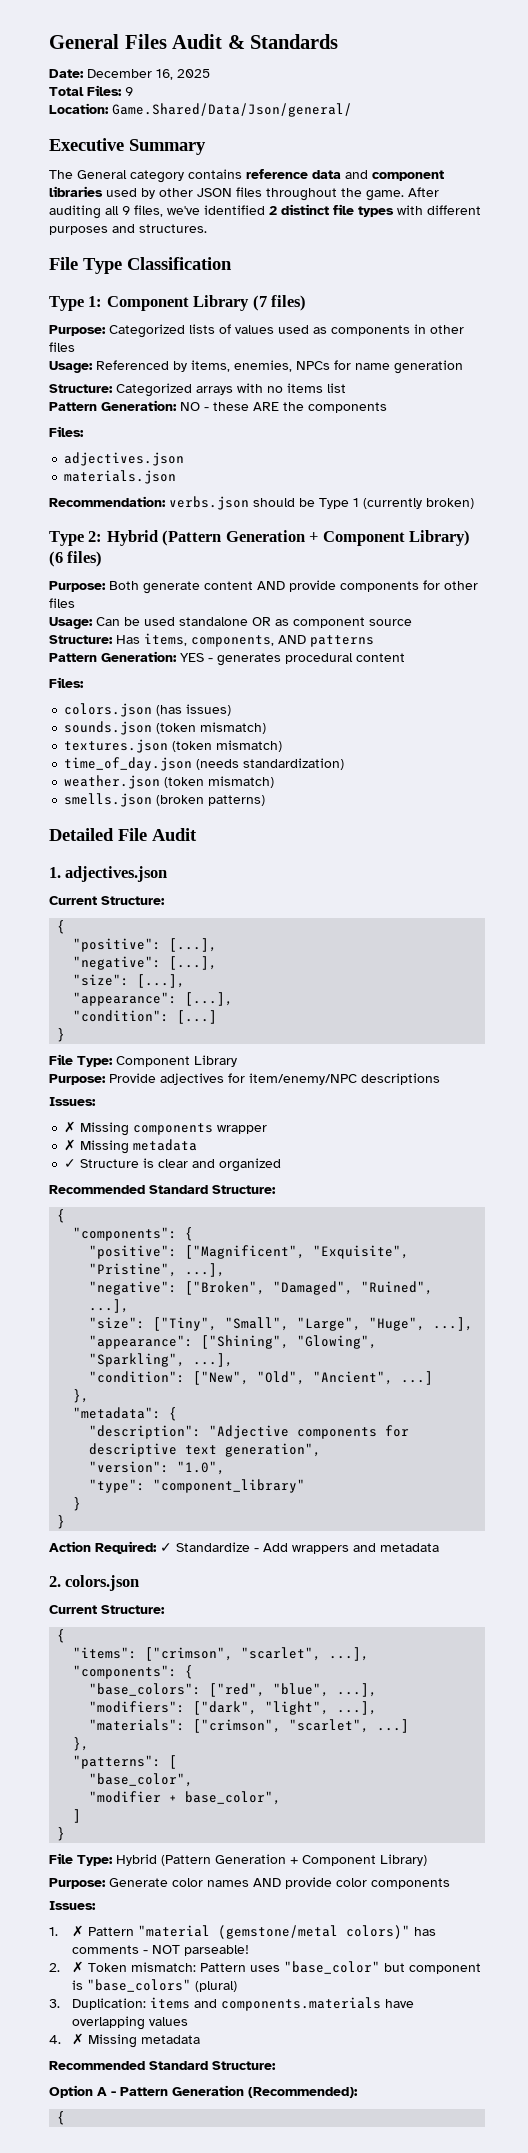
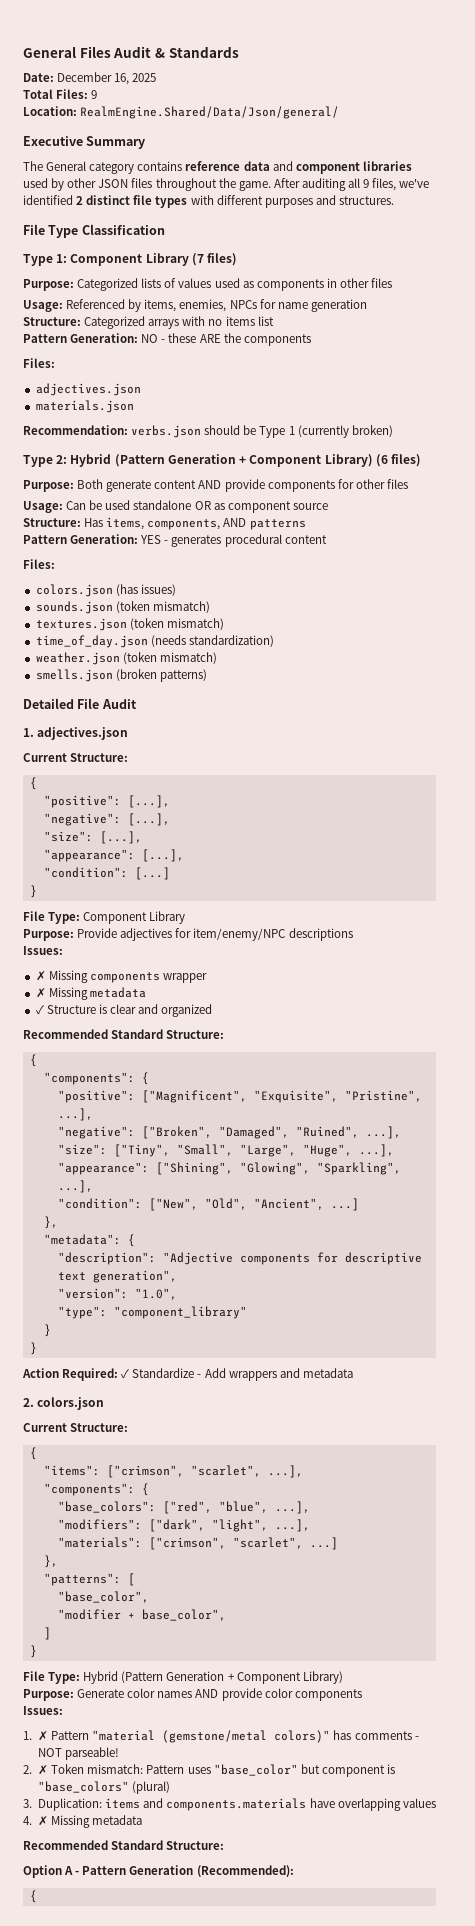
- Location: Game.Shared/Data/Json/general/
+ Location: RealmEngine.Shared/Data/Json/general/

